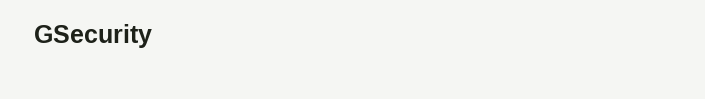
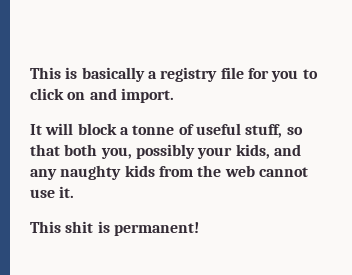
- GSecurity
+ This is basically a registry file for you to click on and import.
+ It will block a tonne of useful stuff, so that both you, possibly your kids, and any naughty kids from the web cannot use it.
+ This shit is permanent!

